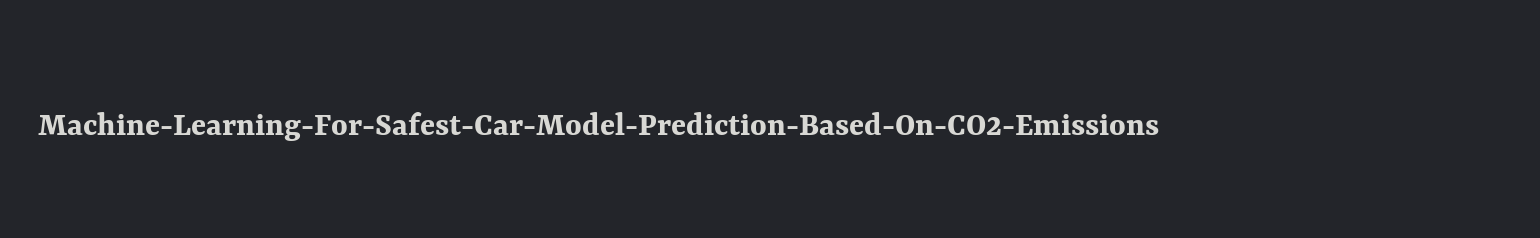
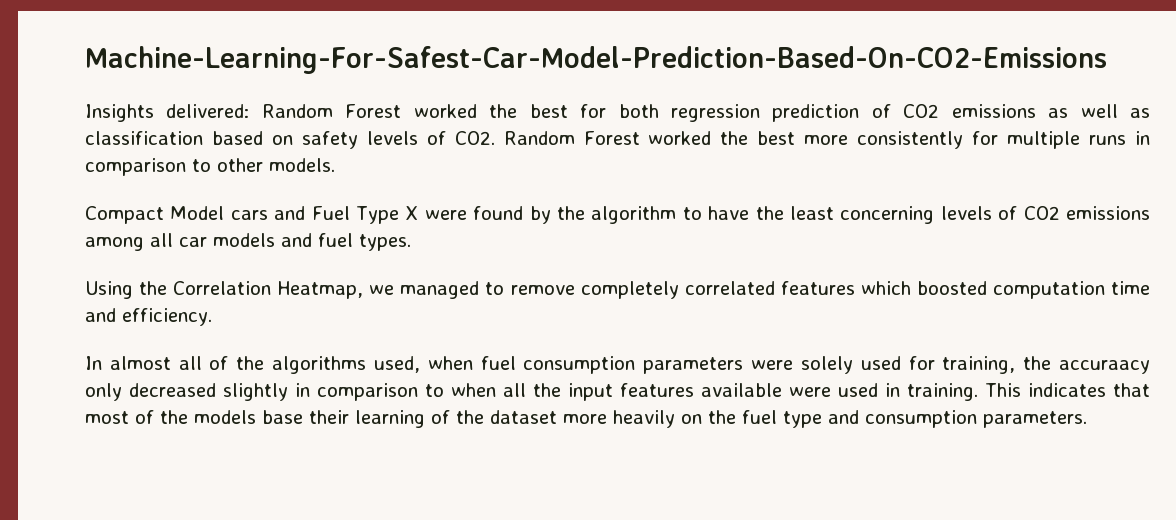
+ Insights delivered: Random Forest worked the best for both regression prediction of CO2 emissions as well as classification based on safety levels of CO2. Random Forest worked the best more consistently for multiple runs in comparison to other models.
+ Compact Model cars and Fuel Type X were found by the algorithm to have the least concerning levels of CO2 emissions among all car models and fuel types.
+ Using the Correlation Heatmap, we managed to remove completely correlated features which boosted computation time and efficiency.
+ In almost all of the algorithms used, when fuel consumption parameters were solely used for training, the accuraacy only decreased slightly in comparison to when all the input features available were used in training. This indicates that most of the models base their learning of the dataset more heavily on the fuel type and consumption parameters.

